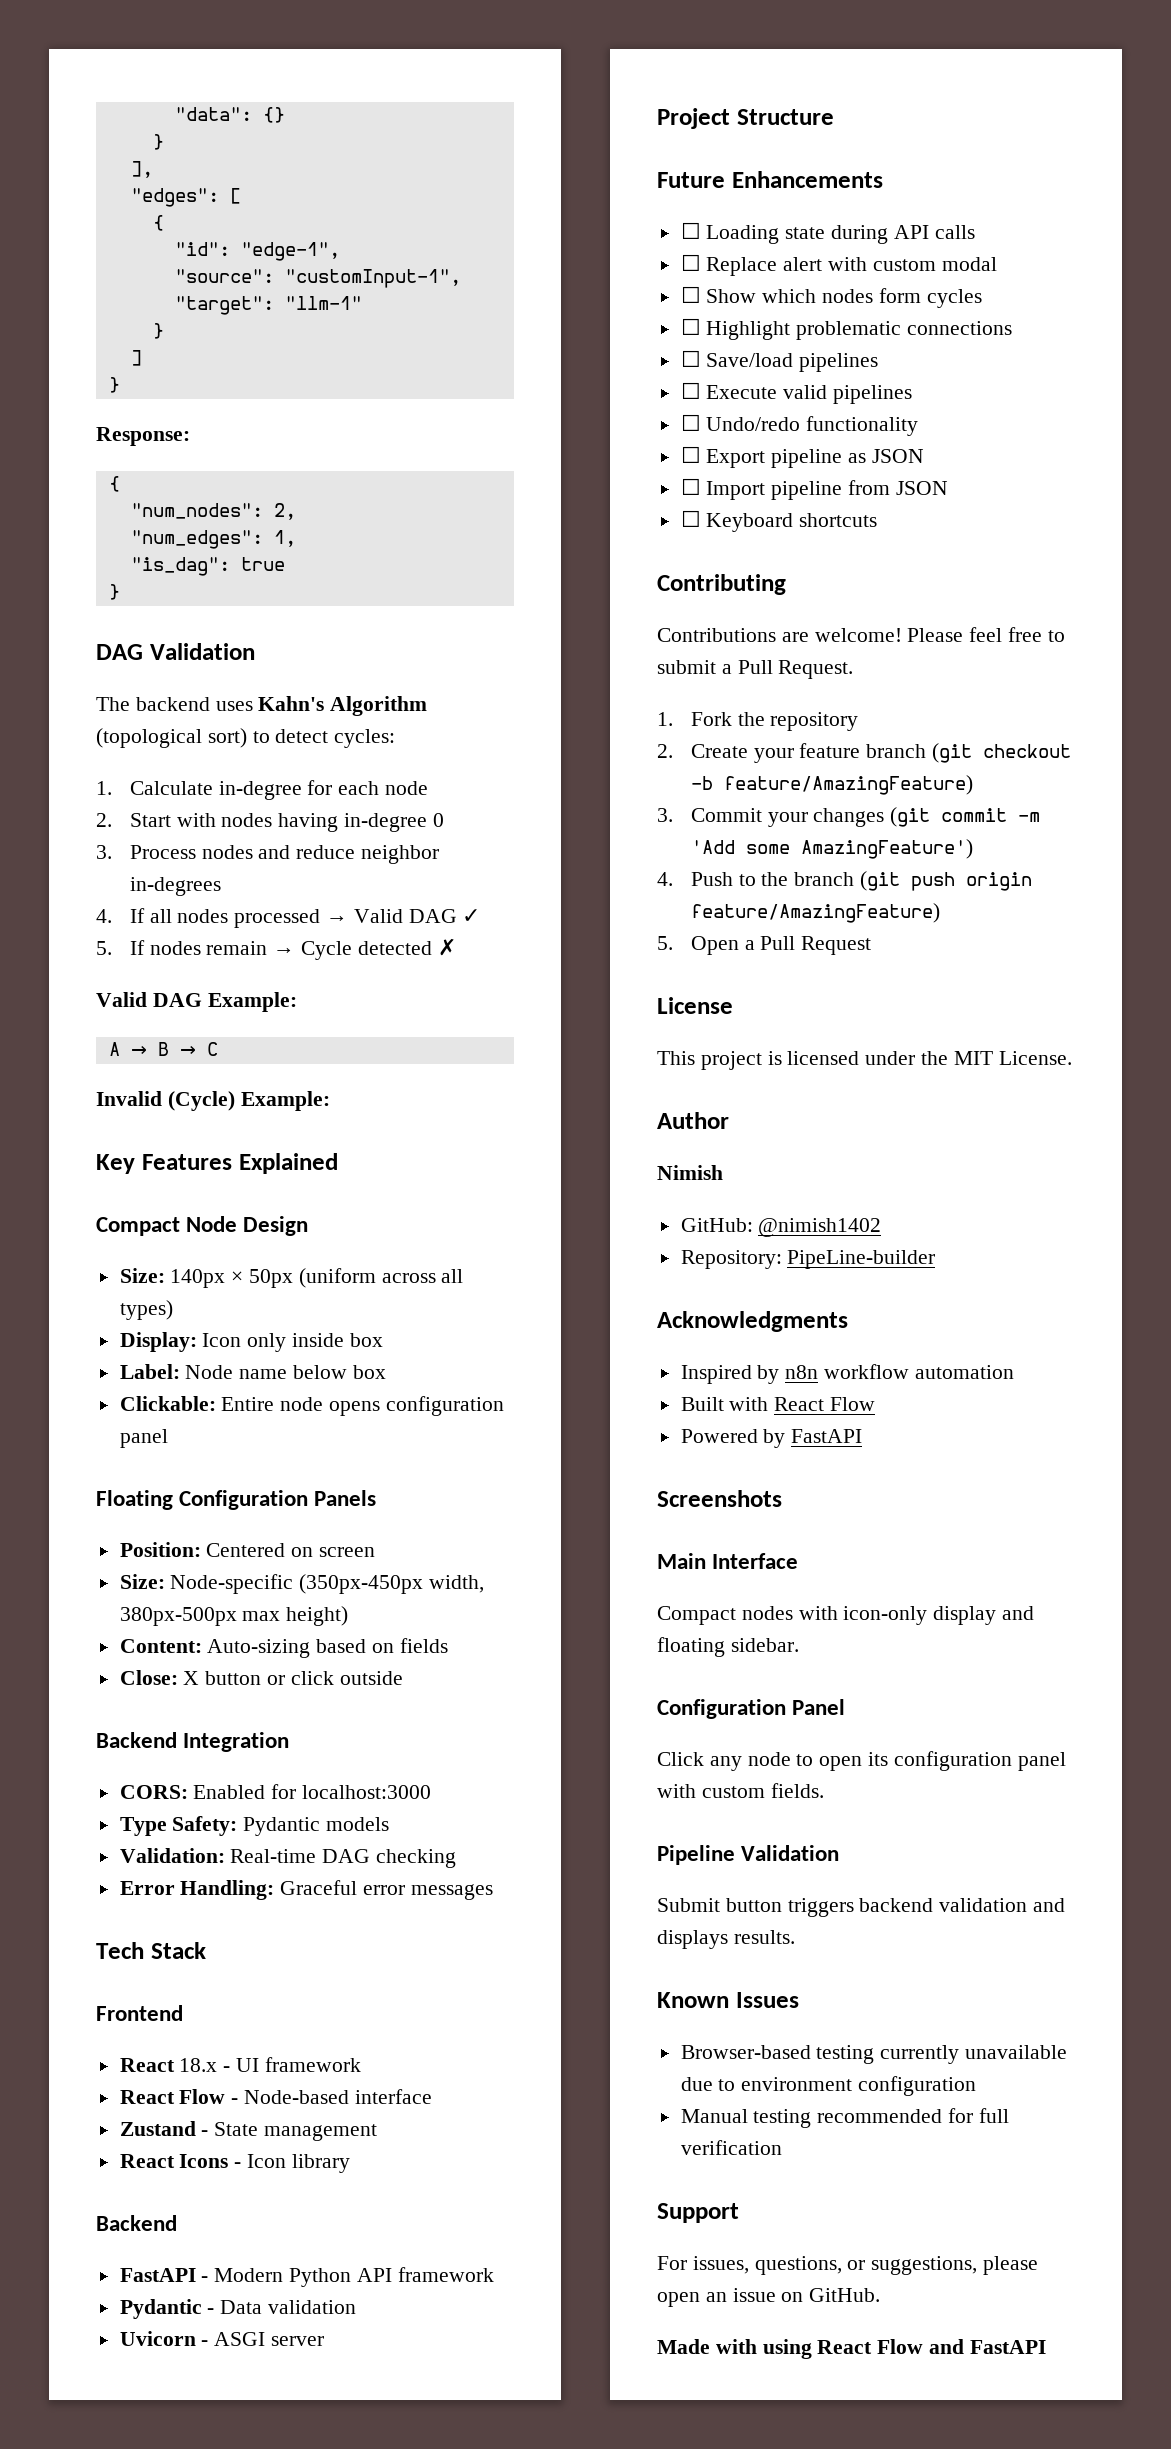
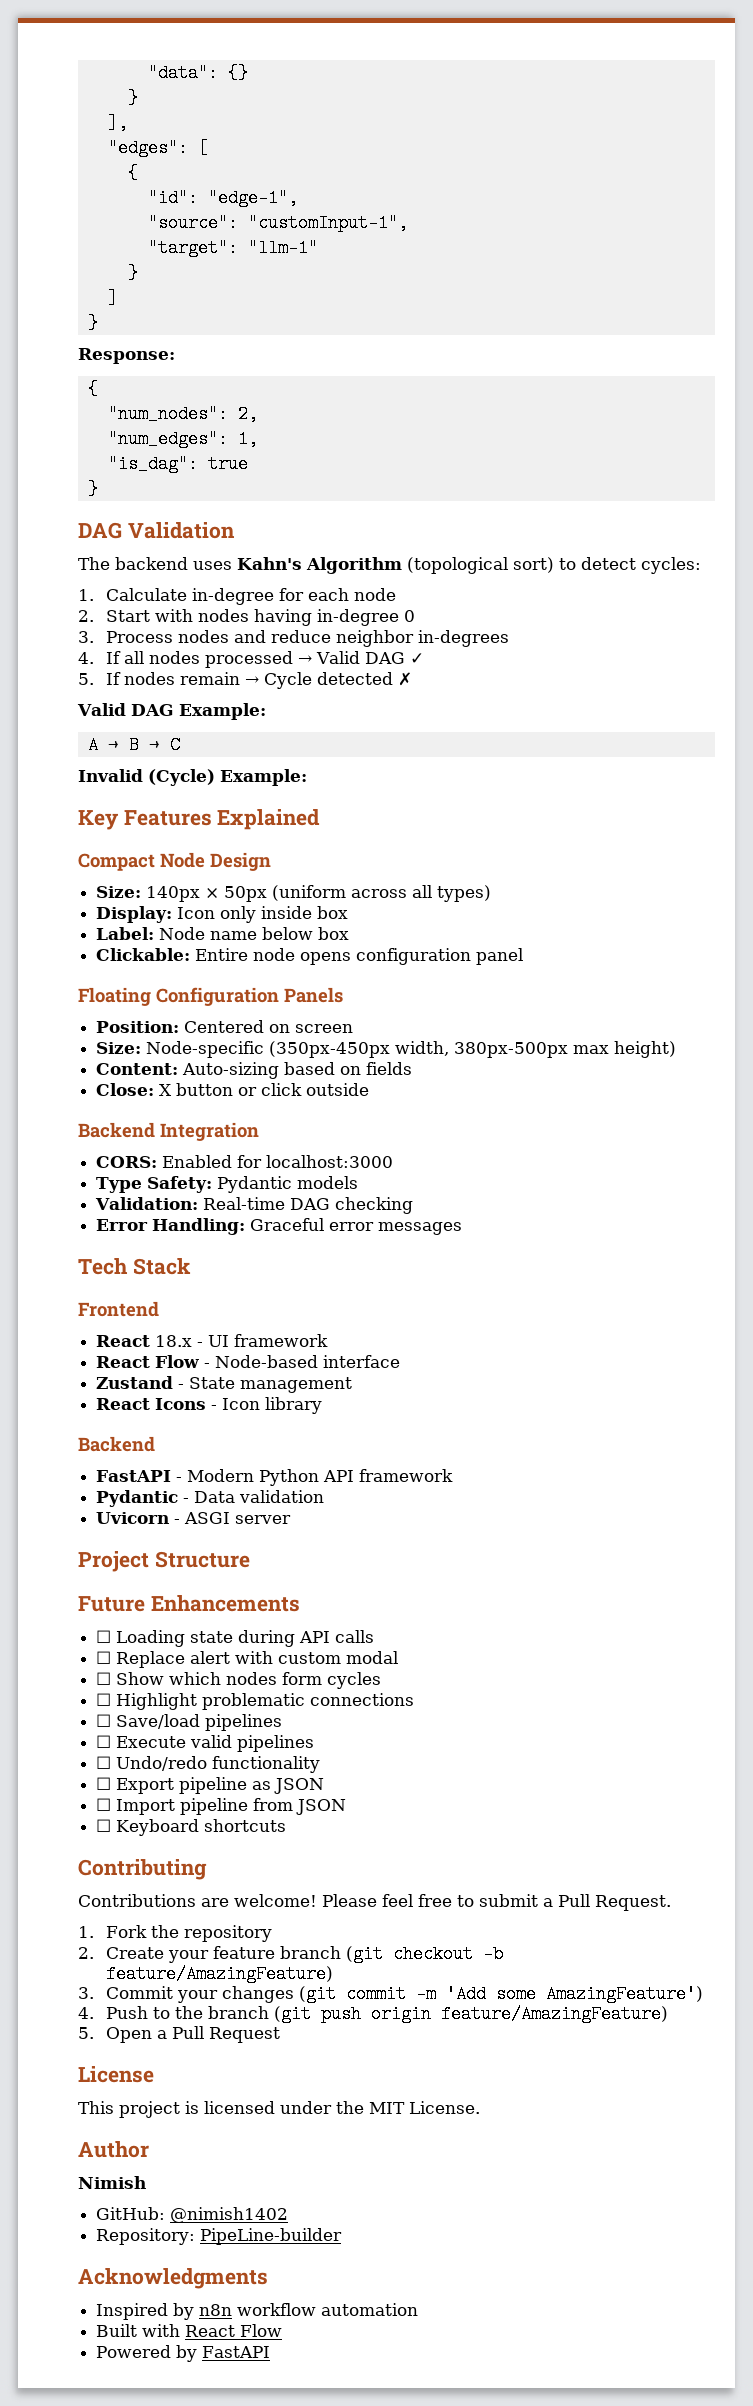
- Screenshots
- Main Interface
- Compact nodes with icon-only display and floating sidebar.
- Configuration Panel
- Click any node to open its configuration panel with custom fields.
- Pipeline Validation
- Submit button triggers backend validation and displays results.
- Known Issues
- Browser-based testing currently unavailable due to environment configuration
- Manual testing recommended for full verification
- Support
- For issues, questions, or suggestions, please open an issue on GitHub.
- Made with using React Flow and FastAPI

